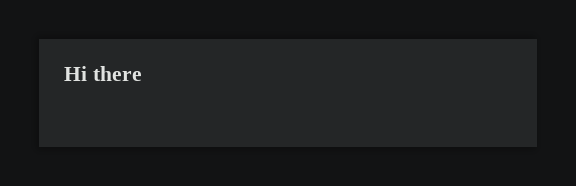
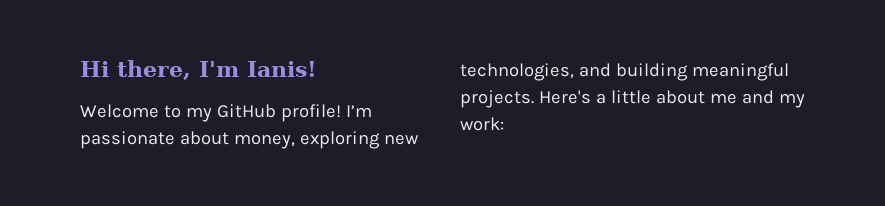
- Hi there
+ Hi there, I'm Ianis!
+ Welcome to my GitHub profile! I’m passionate about money, exploring new technologies, and building meaningful projects. Here's a little about me and my work:

